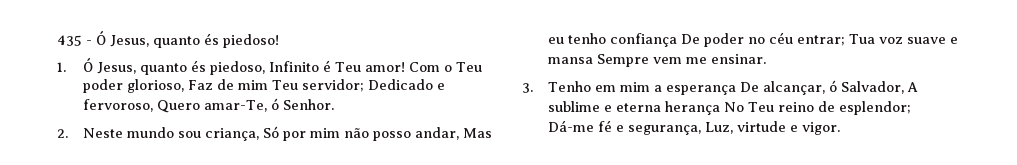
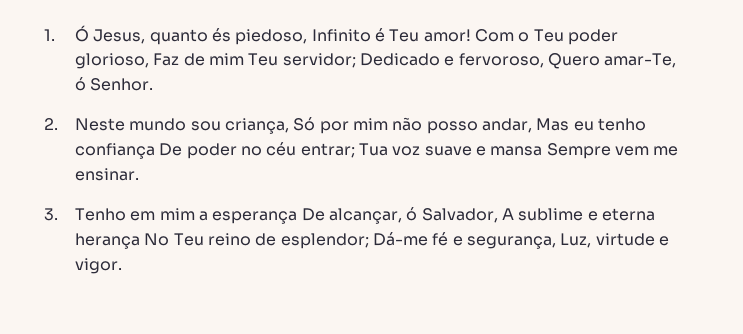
- 435 - Ó Jesus, quanto és piedoso!

